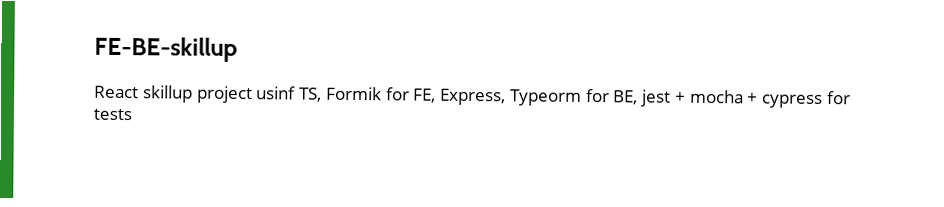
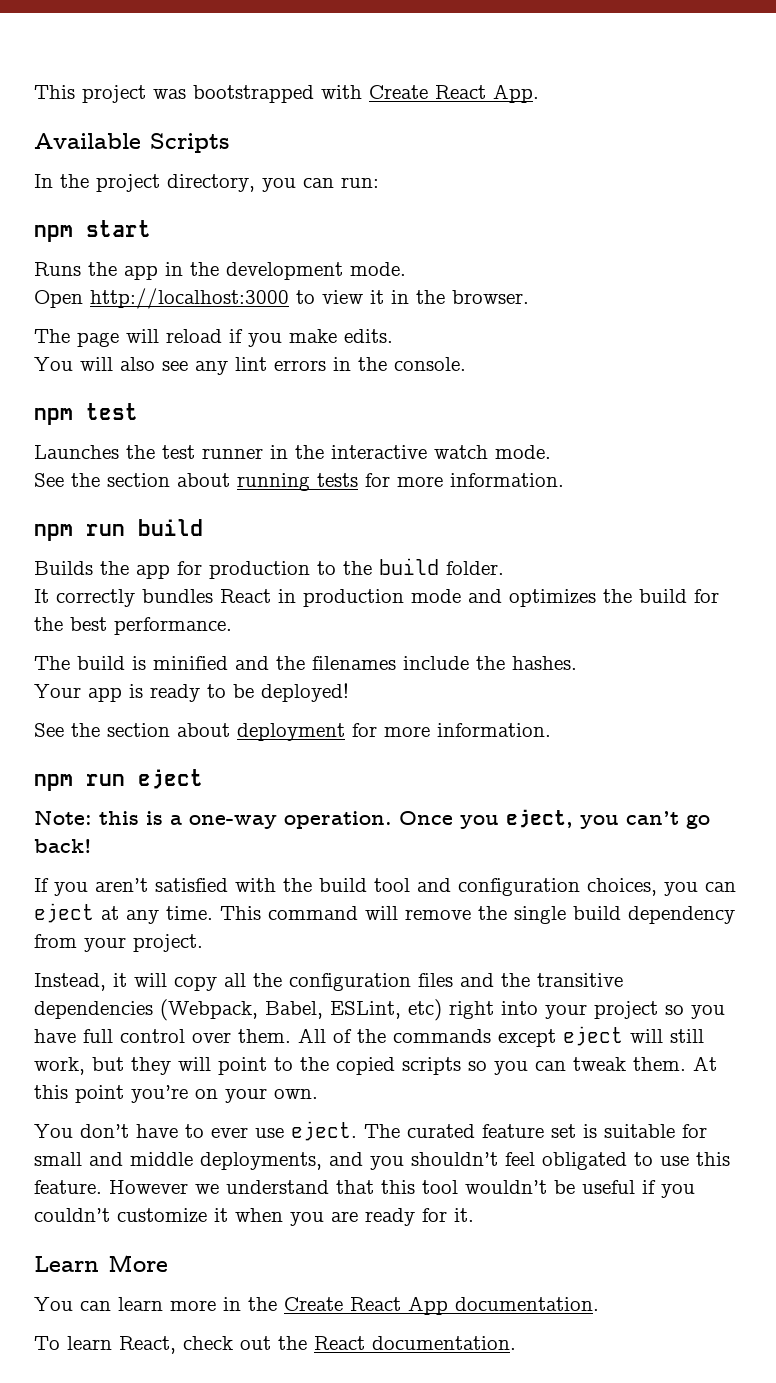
- FE-BE-skillup
- React skillup project usinf TS, Formik for FE, Express, Typeorm for BE, jest + mocha + cypress for tests
+ This project was bootstrapped with Create React App.
+ Available Scripts
+ In the project directory, you can run:
+ npm start
+ Runs the app in the development mode.
+ Open http://localhost:3000 to view it in the browser.
+ The page will reload if you make edits.
+ You will also see any lint errors in the console.
+ npm test
+ Launches the test runner in the interactive watch mode.
+ See the section about running tests for more information.
+ npm run build
+ Builds the app for production to the build folder.
+ It correctly bundles React in production mode and optimizes the build for the best performance.
+ The build is minified and the filenames include the hashes.
+ Your app is ready to be deployed!
+ See the section about deployment for more information.
+ npm run eject
+ Note: this is a one-way operation. Once you eject, you can’t go back!
+ If you aren’t satisfied with the build tool and configuration choices, you can eject at any time. This command will remove the single build dependency from your project.
+ Instead, it will copy all the configuration files and the transitive dependencies (Webpack, Babel, ESLint, etc) right into your project so you have full control over them. All of the commands except eject will still work, but they will point to the copied scripts so you can tweak them. At this point you’re on your own.
+ You don’t have to ever use eject. The curated feature set is suitable for small and middle deployments, and you shouldn’t feel obligated to use this feature. However we understand that this tool wouldn’t be useful if you couldn’t customize it when you are ready for it.
+ Learn More
+ You can learn more in the Create React App documentation.
+ To learn React, check out the React documentation.

